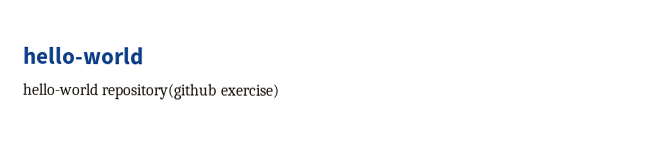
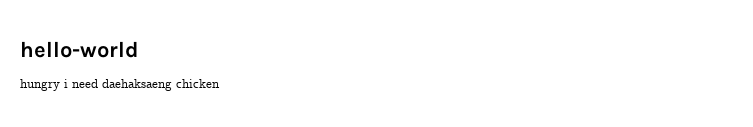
- hello-world repository(github exercise)
+ hungry i need daehaksaeng chicken

